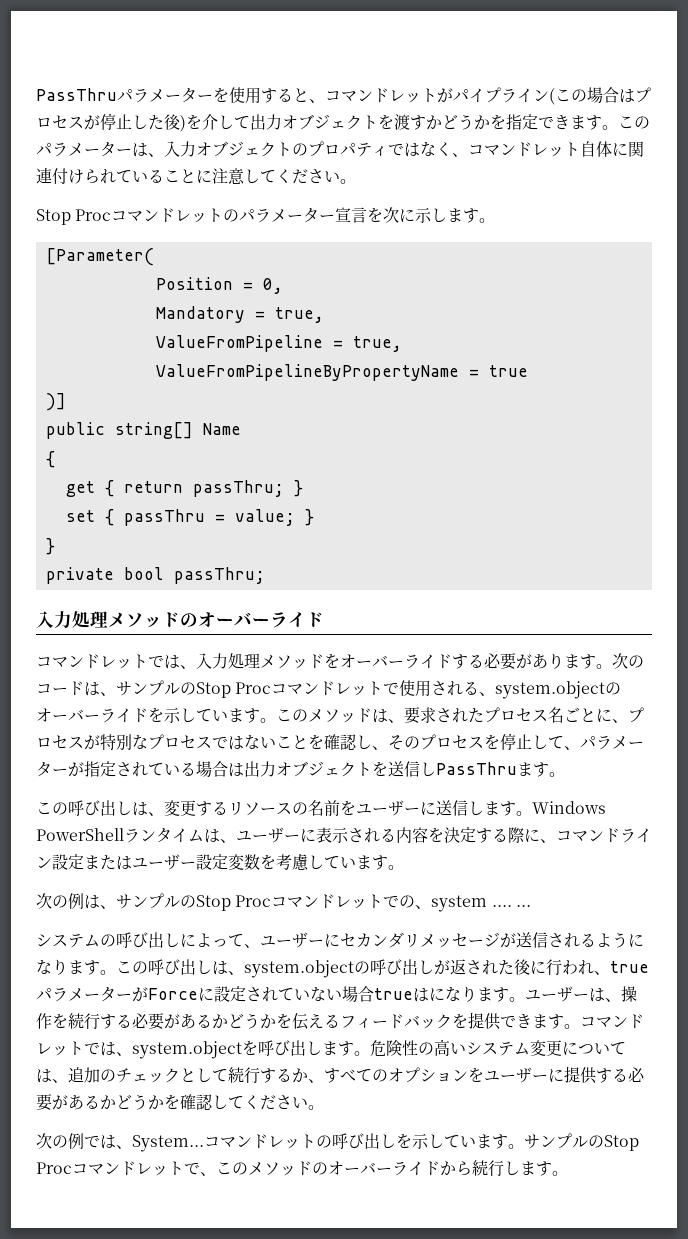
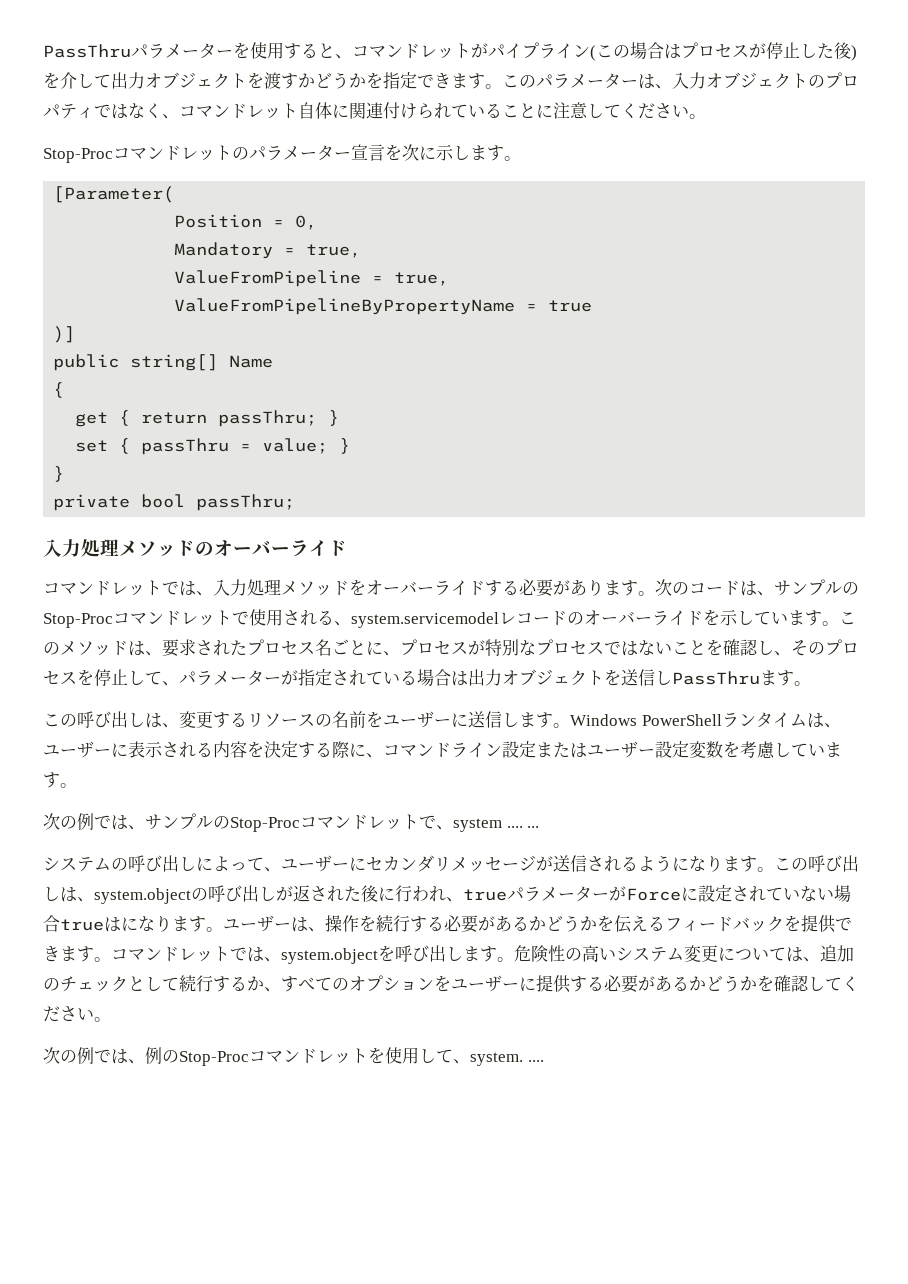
- Stop Procコマンドレットのパラメーター宣言を次に示します。
+ Stop-Procコマンドレットのパラメーター宣言を次に示します。
- 次のコードは、サンプルのStop Procコマンドレットで使用される、system.objectのオーバーライドを示しています。
+ 次のコードは、サンプルのStop-Procコマンドレットで使用される、system.servicemodelレコードのオーバーライドを示しています。
- 次の例は、サンプルのStop Procコマンドレットでの、system .... ...
+ 次の例では、サンプルのStop-Procコマンドレットで、system .... ...
- 次の例では、System...コマンドレットの呼び出しを示しています。サンプルのStop Procコマンドレットで、このメソッドのオーバーライドから続行します。
+ 次の例では、例のStop-Procコマンドレットを使用して、system. ....

